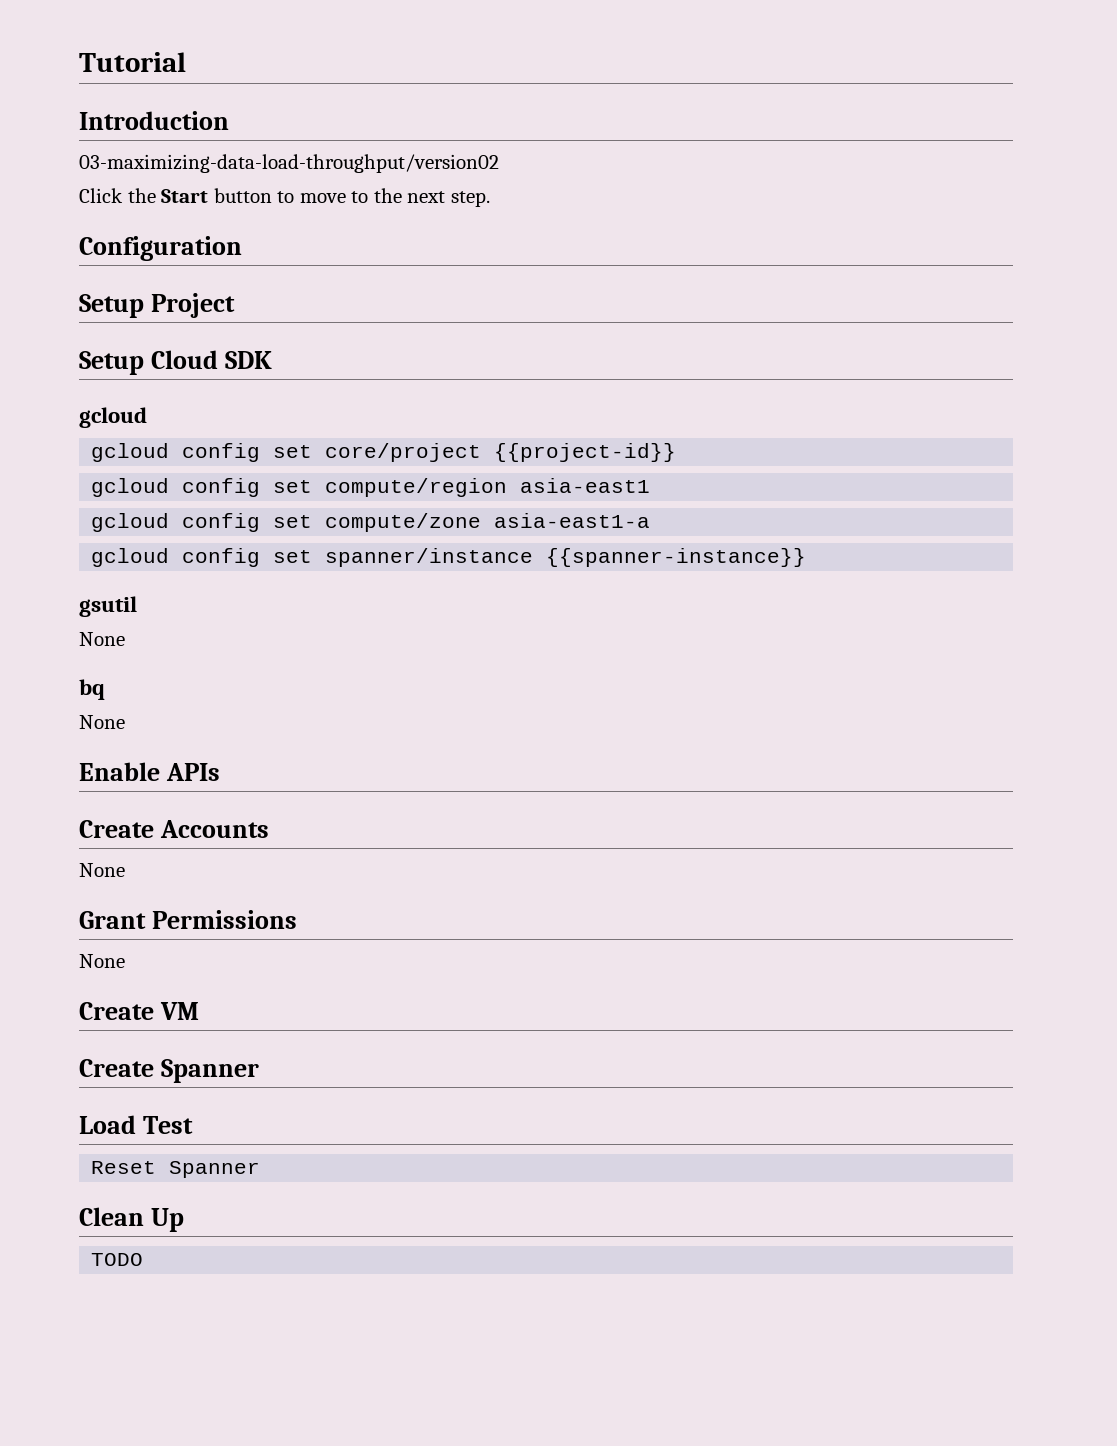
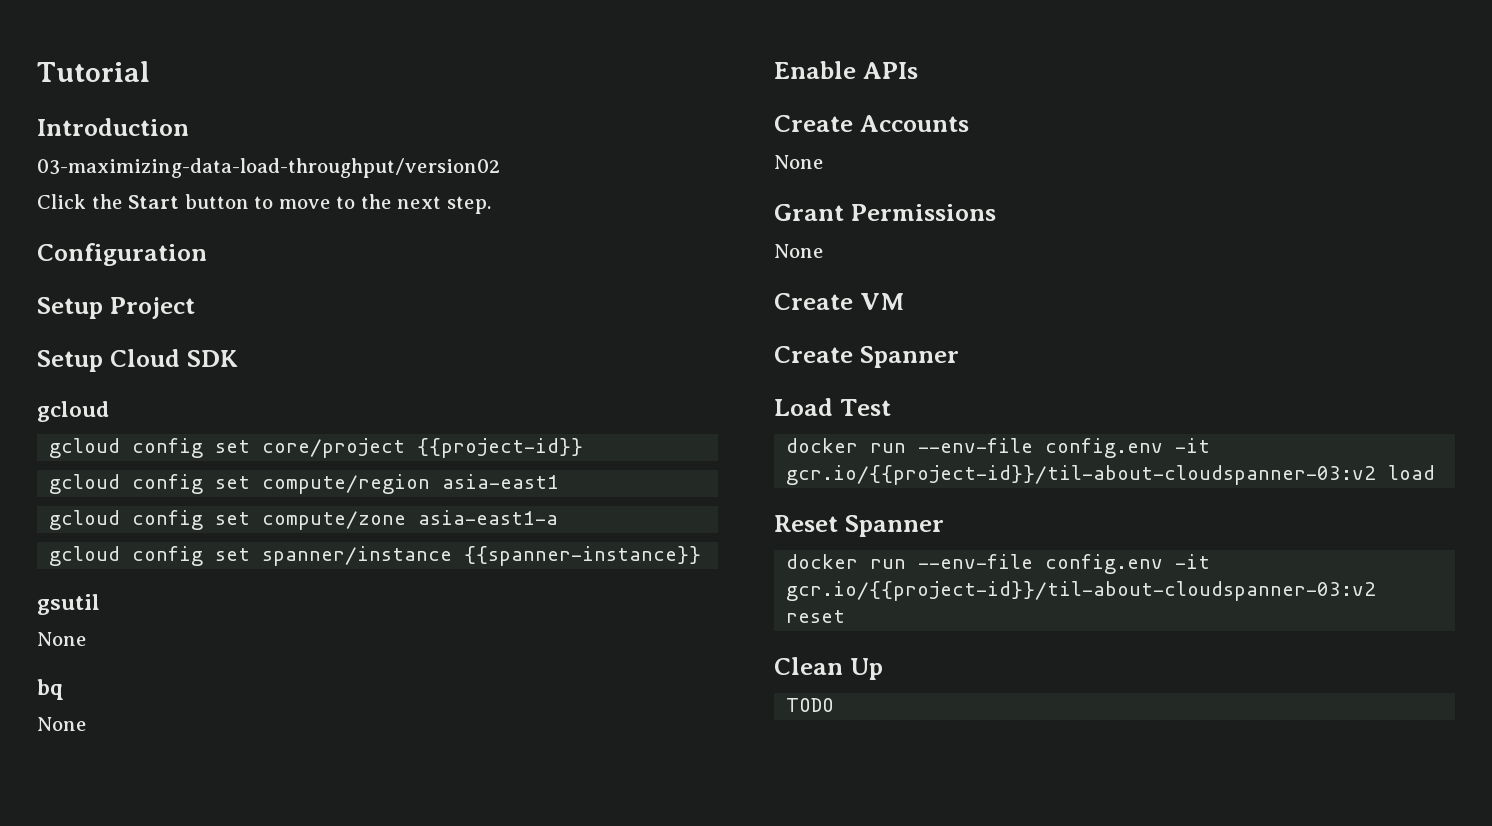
+ docker run --env-file config.env -it gcr.io/{{project-id}}/til-about-cloudspanner-03:v2 load
  Reset Spanner
+ docker run --env-file config.env -it gcr.io/{{project-id}}/til-about-cloudspanner-03:v2 reset

